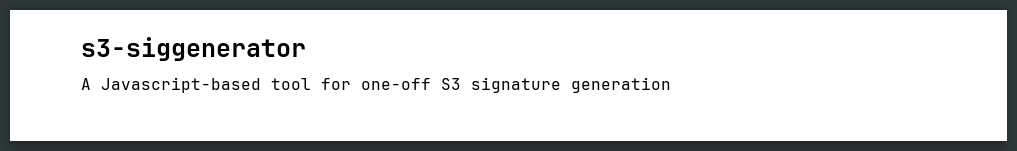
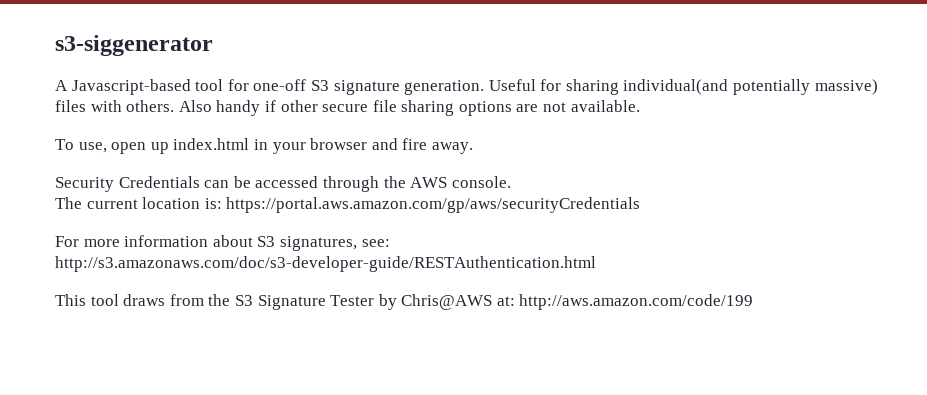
- A Javascript-based tool for one-off S3 signature generation
+ A Javascript-based tool for one-off S3 signature generation. Useful for sharing individual(and potentially massive) files with others. Also handy if other secure file sharing options are not available.
+ To use, open up index.html in your browser and fire away.
+ Security Credentials can be accessed through the AWS console.
+ The current location is: https://portal.aws.amazon.com/gp/aws/securityCredentials
+ For more information about S3 signatures, see: http://s3.amazonaws.com/doc/s3-developer-guide/RESTAuthentication.html
+ This tool draws from the S3 Signature Tester by Chris@AWS at: http://aws.amazon.com/code/199

